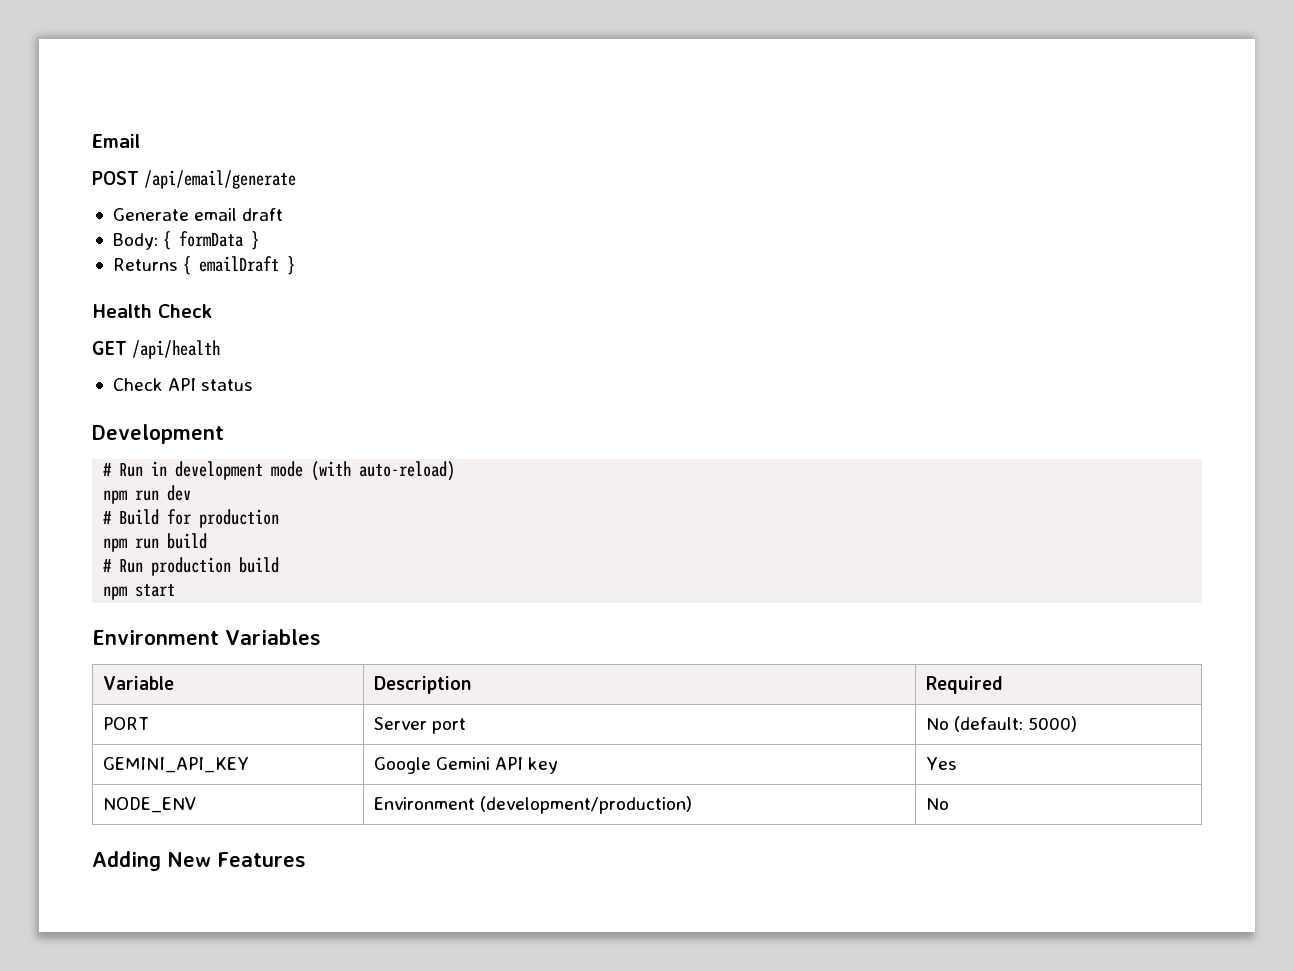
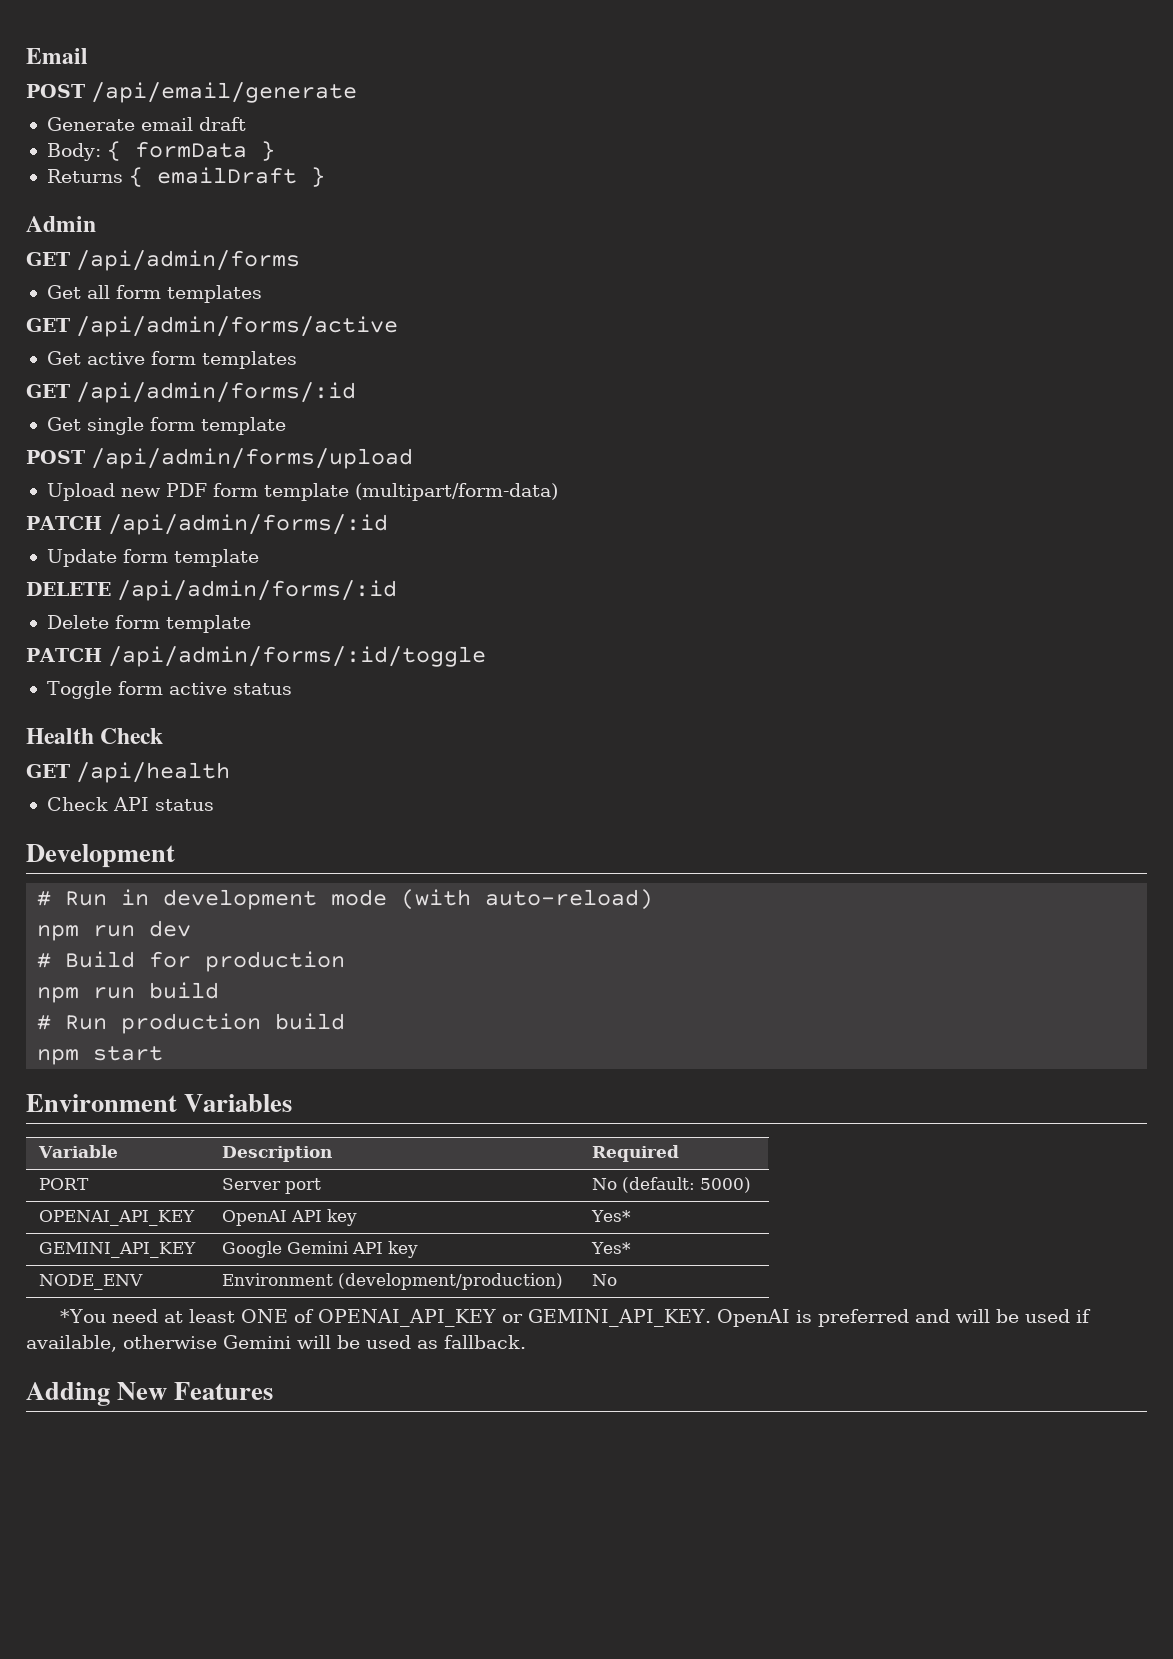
+ Admin
+ GET /api/admin/forms
+ Get all form templates
+ GET /api/admin/forms/active
+ Get active form templates
+ GET /api/admin/forms/:id
+ Get single form template
+ POST /api/admin/forms/upload
+ Upload new PDF form template (multipart/form-data)
+ PATCH /api/admin/forms/:id
+ Update form template
+ DELETE /api/admin/forms/:id
+ Delete form template
+ PATCH /api/admin/forms/:id/toggle
+ Toggle form active status
+ OPENAI_API_KEY | OpenAI API key | Yes*
- GEMINI_API_KEY | Google Gemini API key | Yes
+ GEMINI_API_KEY | Google Gemini API key | Yes*
+ *You need at least ONE of OPENAI_API_KEY or GEMINI_API_KEY. OpenAI is preferred and will be used if available, otherwise Gemini will be used as fallback.

